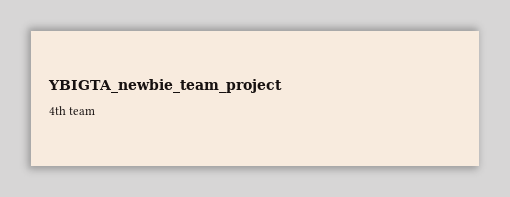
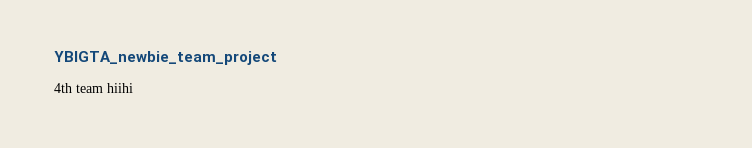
- 4th team
+ 4th team hiihi

